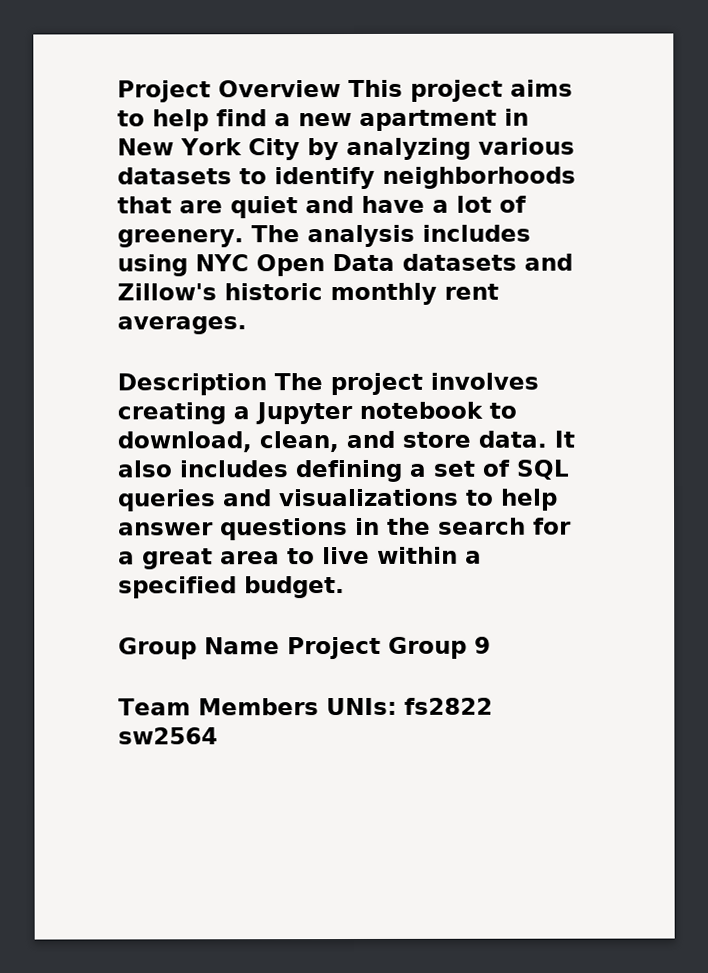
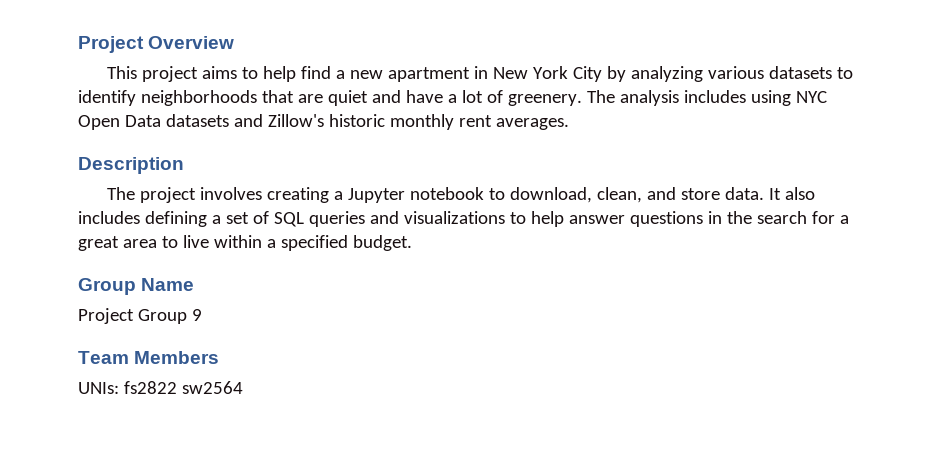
- Project Overview This project aims to help find a new apartment in New York City by analyzing various datasets to identify neighborhoods that are quiet and have a lot of greenery.
+ Project Overview
+ This project aims to help find a new apartment in New York City by analyzing various datasets to identify neighborhoods that are quiet and have a lot of greenery.
- Description The project involves creating a Jupyter notebook to download, clean, and store data.
+ Description
+ The project involves creating a Jupyter notebook to download, clean, and store data.
- Group Name Project Group 9
+ Group Name
+ Project Group 9
- Team Members UNIs: fs2822 sw2564
+ Team Members
+ UNIs: fs2822 sw2564

